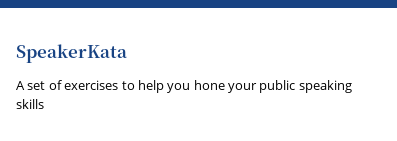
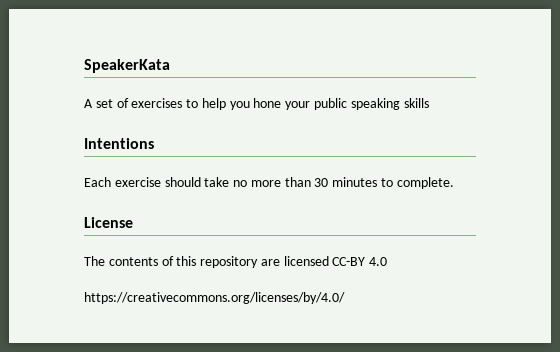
+ Intentions
+ Each exercise should take no more than 30 minutes to complete.
+ License
+ The contents of this repository are licensed CC-BY 4.0
+ https://creativecommons.org/licenses/by/4.0/

